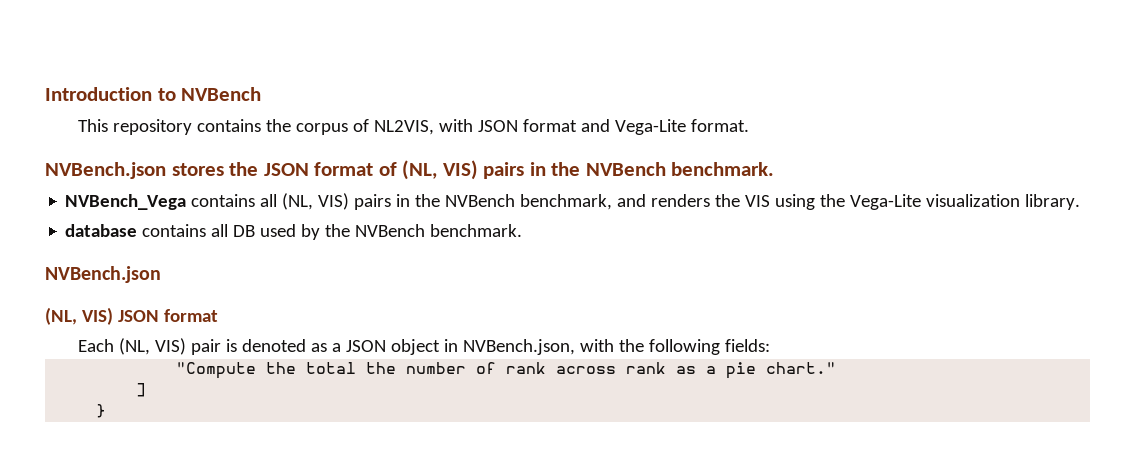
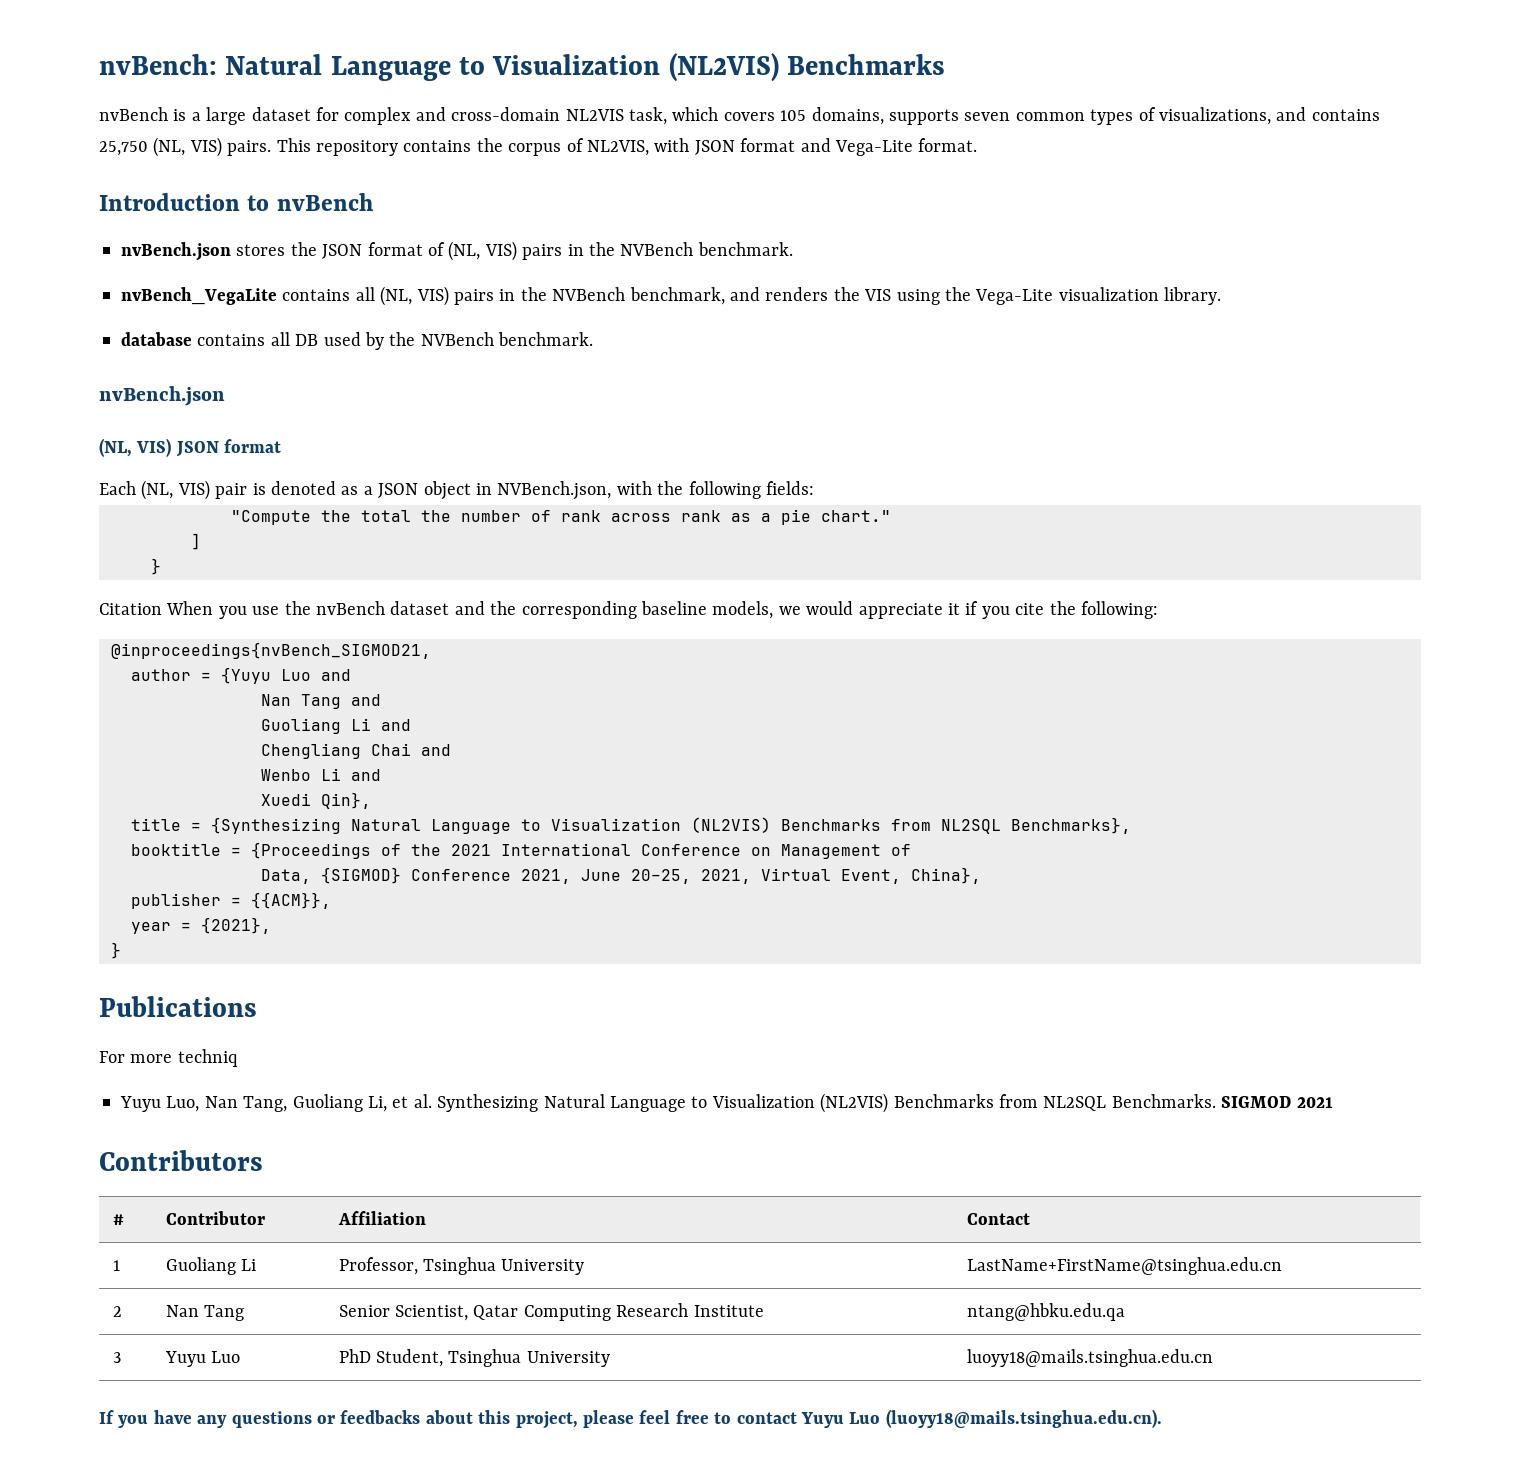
- Introduction to NVBench
- This repository contains the corpus of NL2VIS, with JSON format and Vega-Lite format.
+ nvBench: Natural Language to Visualization (NL2VIS) Benchmarks
+ nvBench is a large dataset for complex and cross-domain NL2VIS task, which covers 105 domains, supports seven common types of visualizations, and contains 25,750 (NL, VIS) pairs. This repository contains the corpus of NL2VIS, with JSON format and Vega-Lite format.
- NVBench.json stores the JSON format of (NL, VIS) pairs in the NVBench benchmark.
+ Introduction to nvBench
+ nvBench.json stores the JSON format of (NL, VIS) pairs in the NVBench benchmark.
- NVBench_Vega contains all (NL, VIS) pairs in the NVBench benchmark, and renders the VIS using the Vega-Lite visualization library.
+ nvBench_VegaLite contains all (NL, VIS) pairs in the NVBench benchmark, and renders the VIS using the Vega-Lite visualization library.
  database contains all DB used by the NVBench benchmark.
- NVBench.json
+ nvBench.json
+ Citation When you use the nvBench dataset and the corresponding baseline models, we would appreciate it if you cite the following:
+ @inproceedings{nvBench_SIGMOD21,
+ author = {Yuyu Luo and
+ Nan Tang and
+ Guoliang Li and
+ Chengliang Chai and
+ Wenbo Li and
+ Xuedi Qin},
+ title = {Synthesizing Natural Language to Visualization (NL2VIS) Benchmarks from NL2SQL Benchmarks},
+ booktitle = {Proceedings of the 2021 International Conference on Management of
+ Data, {SIGMOD} Conference 2021, June 20–25, 2021, Virtual Event, China},
+ publisher = {{ACM}},
+ year = {2021},
+ }
+ Publications
+ For more techniq
+ Yuyu Luo, Nan Tang, Guoliang Li, et al. Synthesizing Natural Language to Visualization (NL2VIS) Benchmarks from NL2SQL Benchmarks. SIGMOD 2021
+ Contributors
+ # | Contributor | Affiliation | Contact
+ 1 | Guoliang Li | Professor, Tsinghua University | LastName+FirstName@tsinghua.edu.cn
+ 2 | Nan Tang | Senior Scientist, Qatar Computing Research Institute | ntang@hbku.edu.qa
+ 3 | Yuyu Luo | PhD Student, Tsinghua University | luoyy18@mails.tsinghua.edu.cn
+ If you have any questions or feedbacks about this project, please feel free to contact Yuyu Luo (luoyy18@mails.tsinghua.edu.cn).

